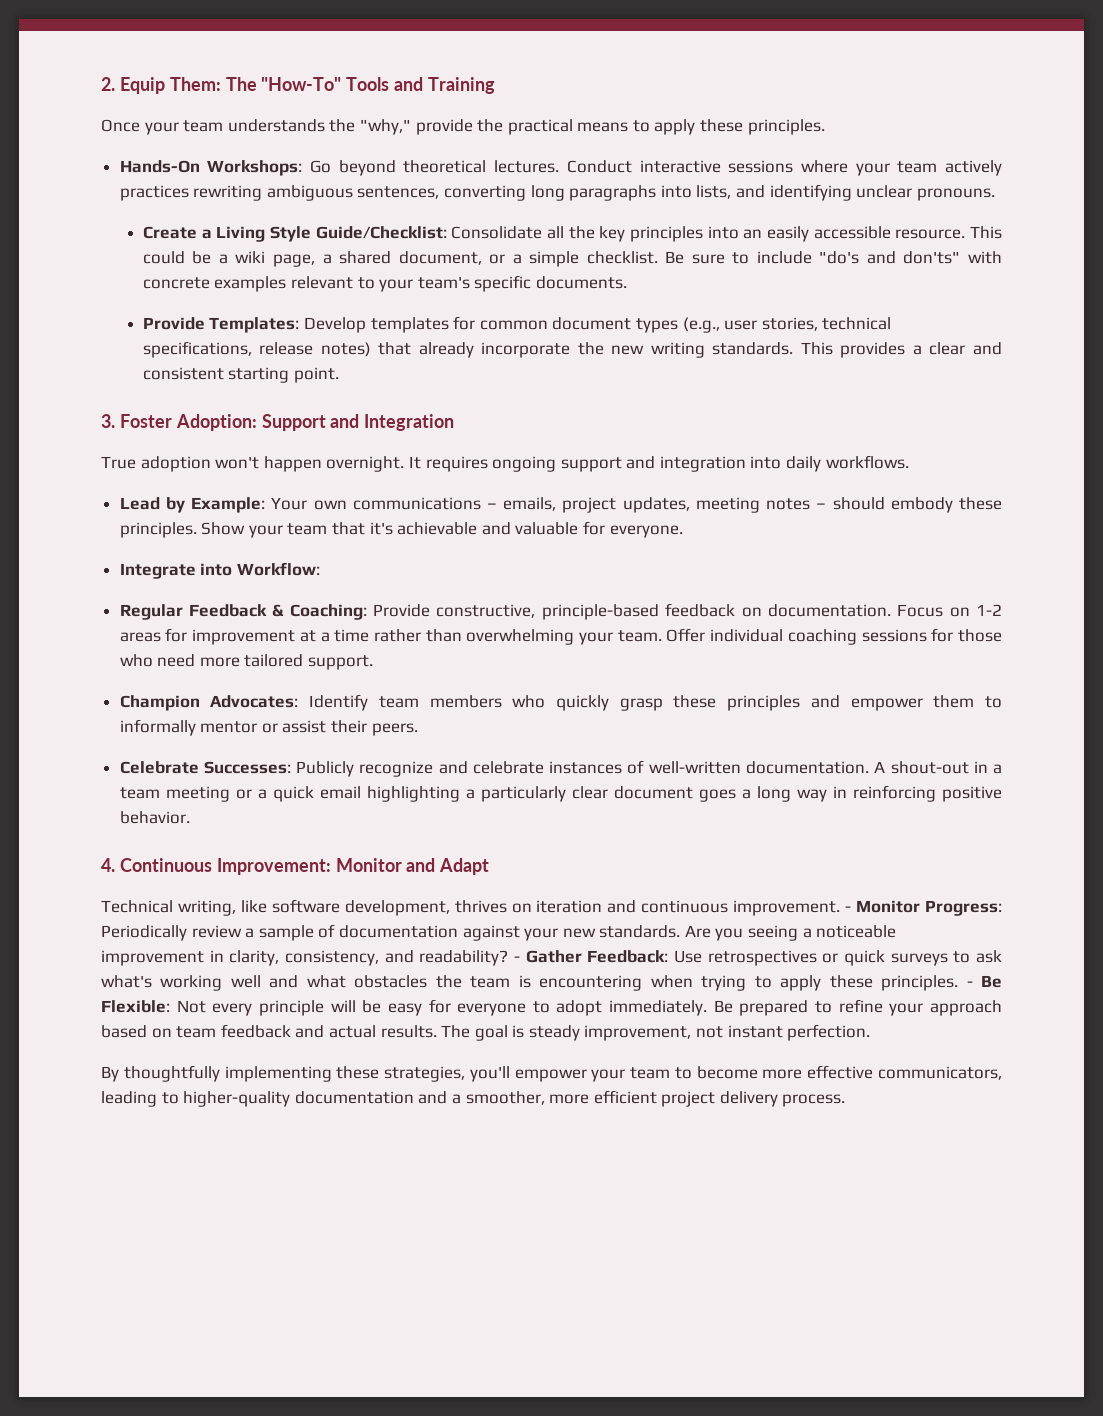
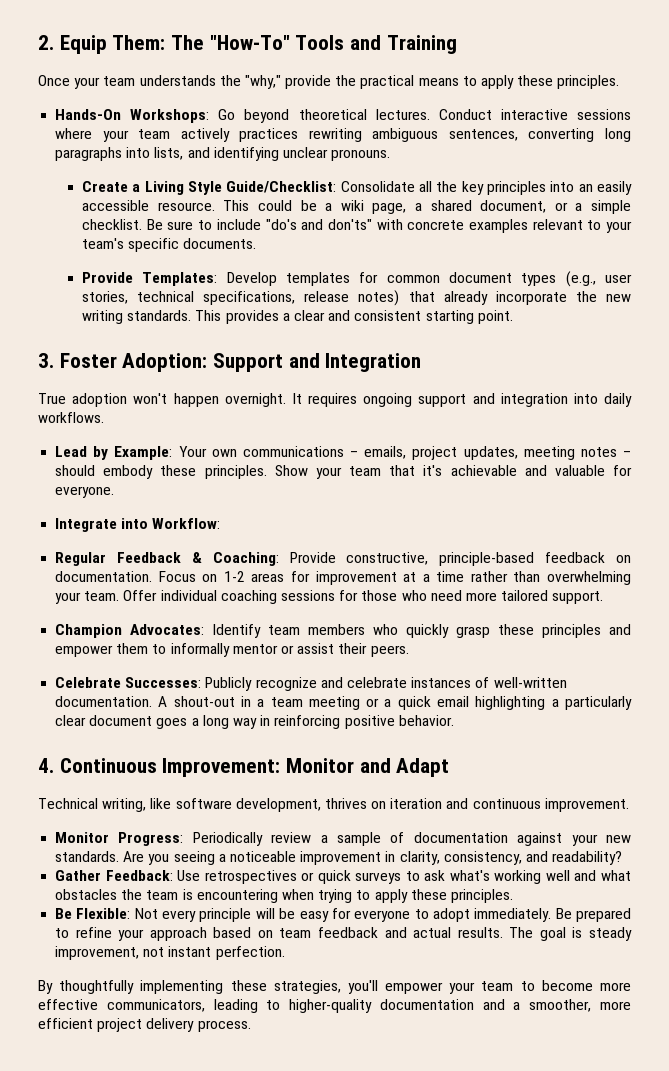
- Technical writing, like software development, thrives on iteration and continuous improvement. - Monitor Progress: Periodically review a sample of documentation against your new standards.
+ Technical writing, like software development, thrives on iteration and continuous improvement.
+ Monitor Progress: Periodically review a sample of documentation against your new standards.
- Are you seeing a noticeable improvement in clarity, consistency, and readability? - Gather Feedback: Use retrospectives or quick surveys to ask what's working well and what obstacles the team is encountering when trying to apply these principles. - Be Flexible: Not every principle will be easy for everyone to adopt immediately.
+ Are you seeing a noticeable improvement in clarity, consistency, and readability?
+ Gather Feedback: Use retrospectives or quick surveys to ask what's working well and what obstacles the team is encountering when trying to apply these principles.
+ Be Flexible: Not every principle will be easy for everyone to adopt immediately.

